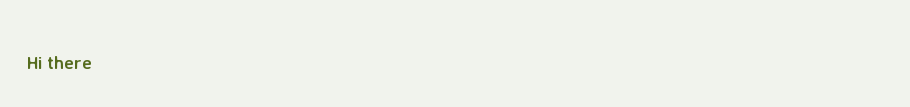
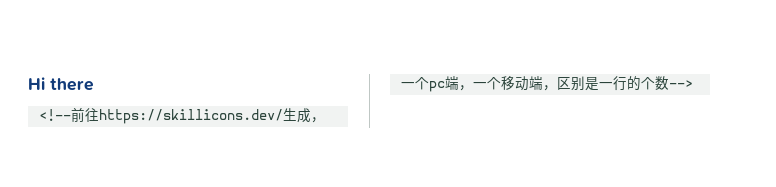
+ <!--前往https://skillicons.dev/生成，一个pc端，一个移动端，区别是一行的个数-->

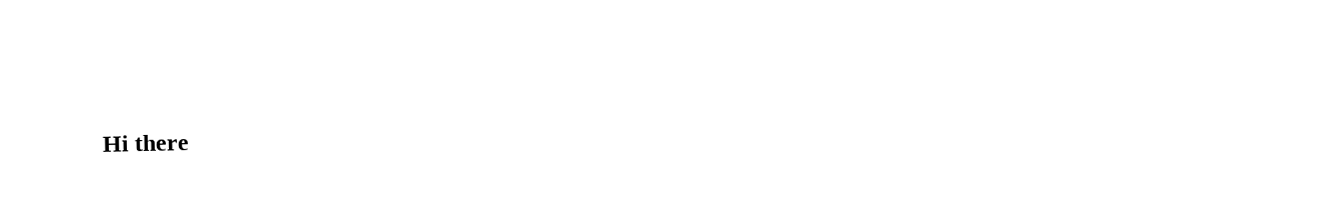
- <!--前往https://skillicons.dev/生成，一个pc端，一个移动端，区别是一行的个数-->

